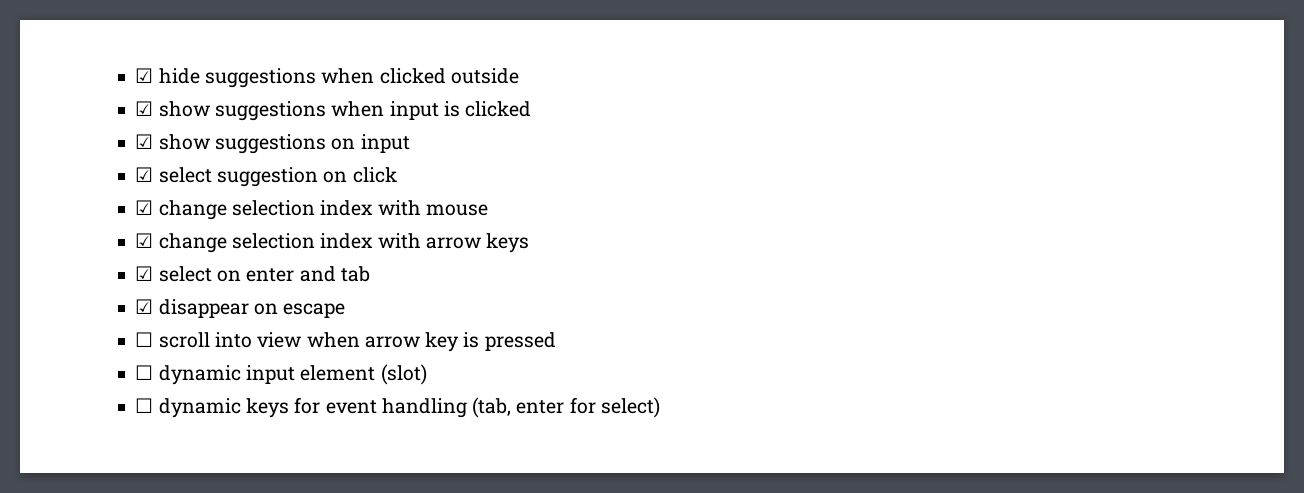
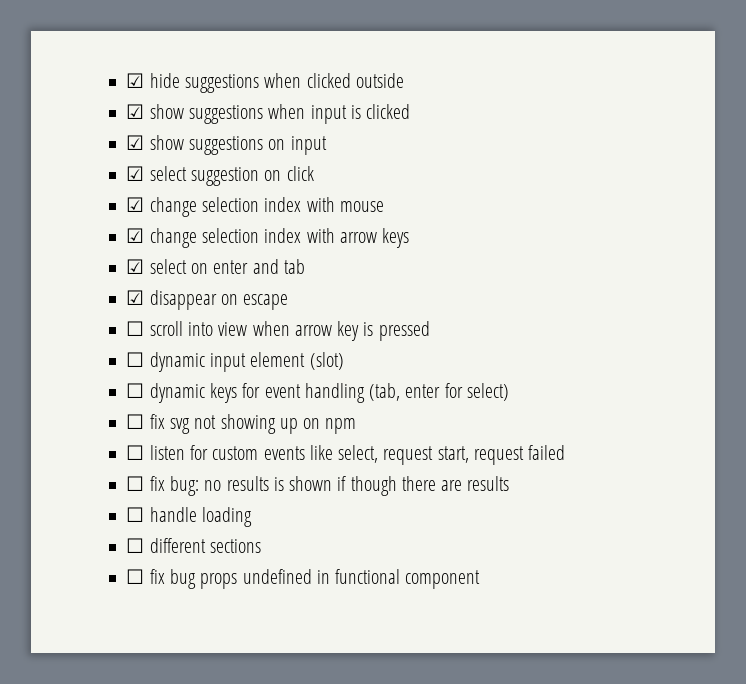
+ ☐ fix svg not showing up on npm
+ ☐ listen for custom events like select, request start, request failed
+ ☐ fix bug: no results is shown if though there are results
+ ☐ handle loading
+ ☐ different sections
+ ☐ fix bug props undefined in functional component

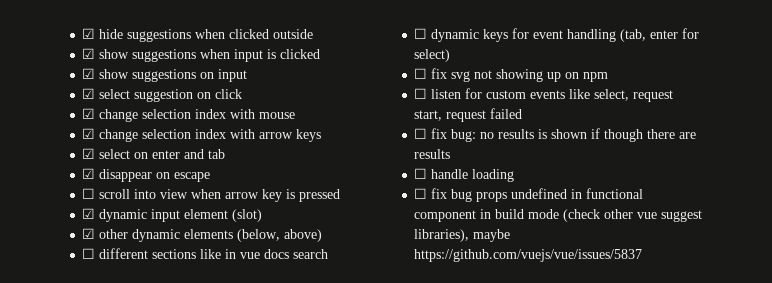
- ☐ dynamic input element (slot)
+ ☑ dynamic input element (slot)
+ ☑ other dynamic elements (below, above)
+ ☐ different sections like in vue docs search
- ☐ different sections
- ☐ fix bug props undefined in functional component
+ ☐ fix bug props undefined in functional component in build mode (check other vue suggest libraries), maybe https://github.com/vuejs/vue/issues/5837

